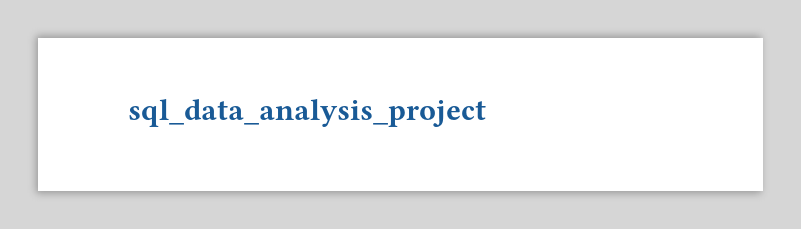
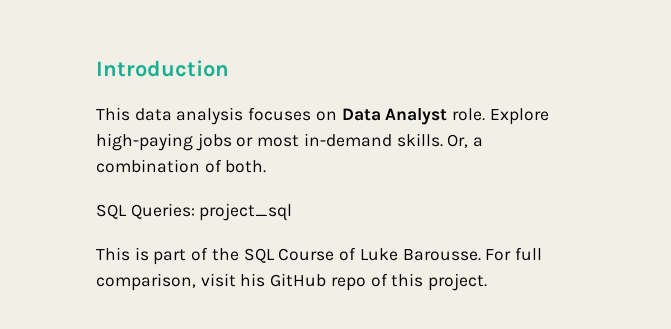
- sql_data_analysis_project
+ Introduction
+ This data analysis focuses on Data Analyst role. Explore high-paying jobs or most in-demand skills. Or, a combination of both.
+ SQL Queries: project_sql
+ This is part of the SQL Course of Luke Barousse. For full comparison, visit his GitHub repo of this project.

